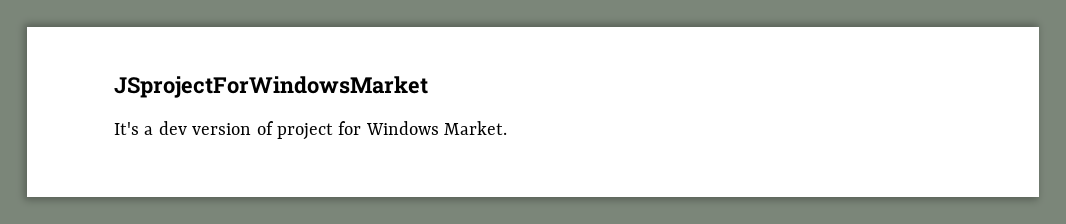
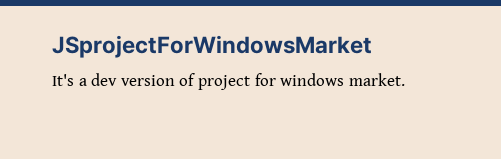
- It's a dev version of project for Windows Market.
+ It's a dev version of project for windows market.

